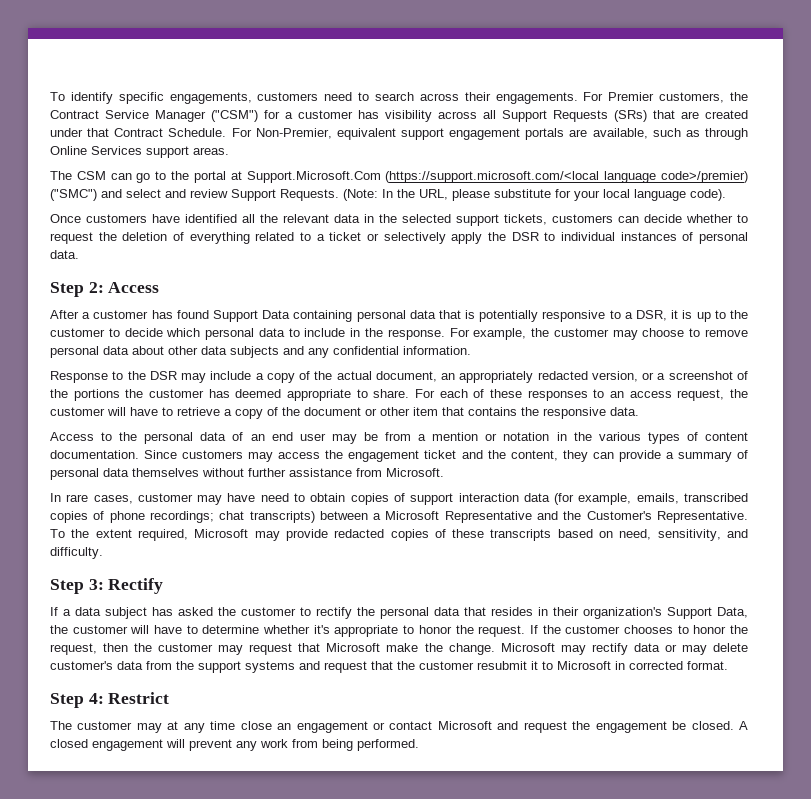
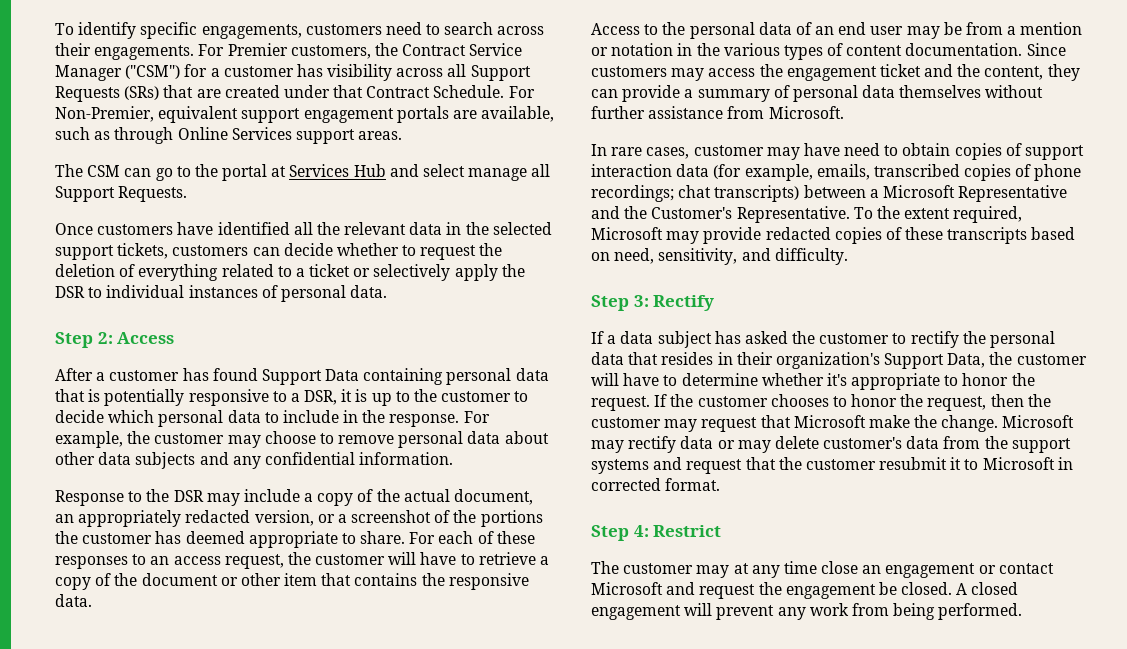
- The CSM can go to the portal at Support.Microsoft.Com (https://support.microsoft.com/<local language code>/premier) ("SMC") and select and review Support Requests. (Note: In the URL, please substitute for your local language code).
+ The CSM can go to the portal at Services Hub and select manage all Support Requests.

